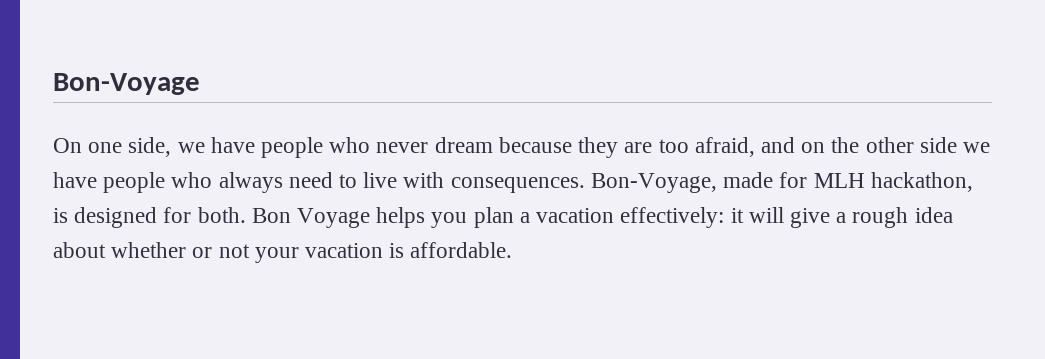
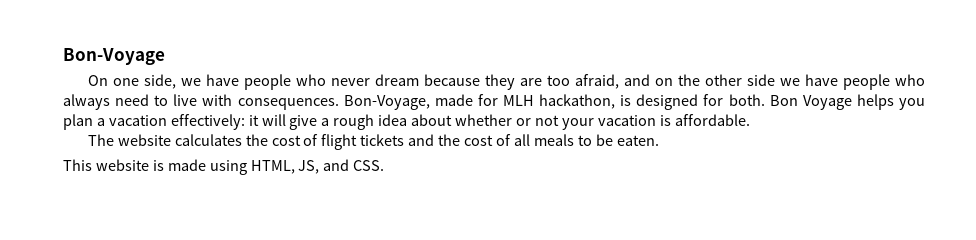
+ The website calculates the cost of flight tickets and the cost of all meals to be eaten.
+ This website is made using HTML, JS, and CSS.

